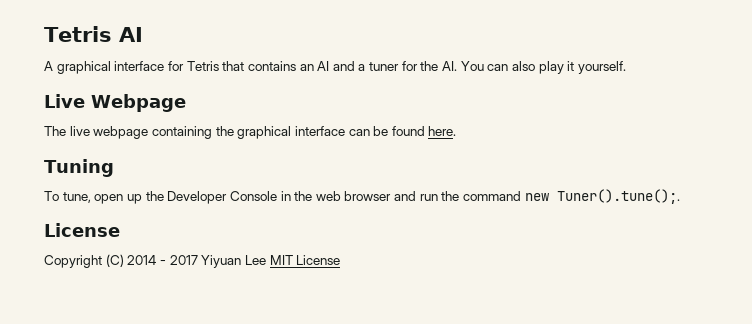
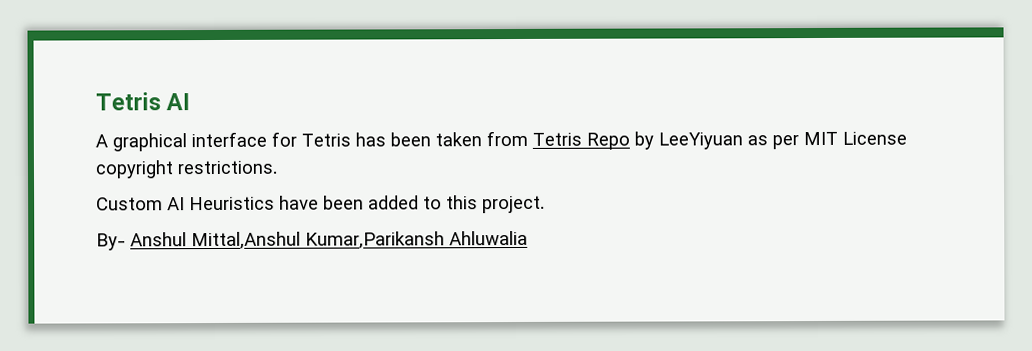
- A graphical interface for Tetris that contains an AI and a tuner for the AI. You can also play it yourself.
- Live Webpage
- The live webpage containing the graphical interface can be found here.
- Tuning
- To tune, open up the Developer Console in the web browser and run the command new Tuner().tune();.
- License
- Copyright (C) 2014 - 2017 Yiyuan Lee MIT License
+ A graphical interface for Tetris has been taken from Tetris Repo by LeeYiyuan as per MIT License copyright restrictions.
+ Custom AI Heuristics have been added to this project.
+ By- Anshul Mittal,Anshul Kumar,Parikansh Ahluwalia

